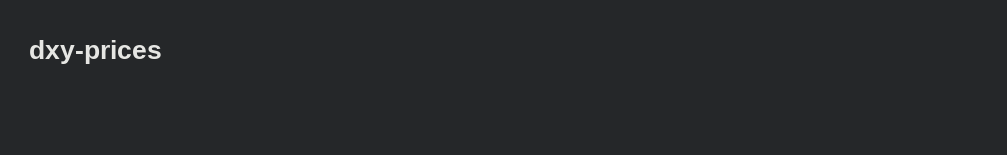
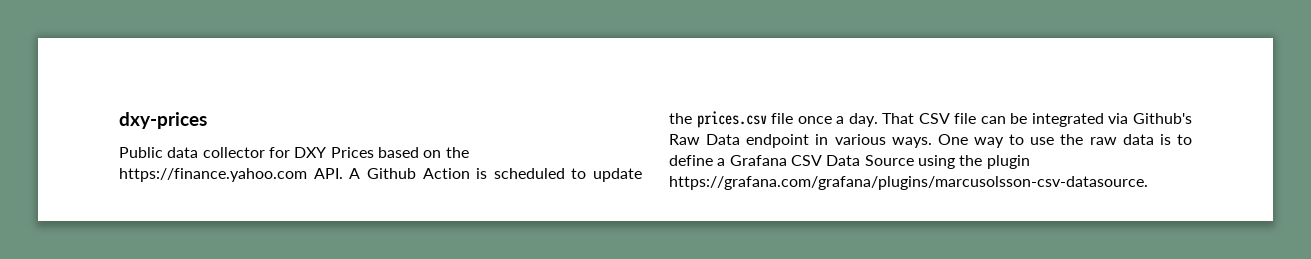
+ Public data collector for DXY Prices based on the https://finance.yahoo.com API. A Github Action is scheduled to update the prices.csv file once a day. That CSV file can be integrated via Github's Raw Data endpoint in various ways. One way to use the raw data is to define a Grafana CSV Data Source using the plugin https://grafana.com/grafana/plugins/marcusolsson-csv-datasource.

